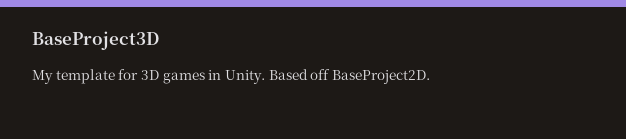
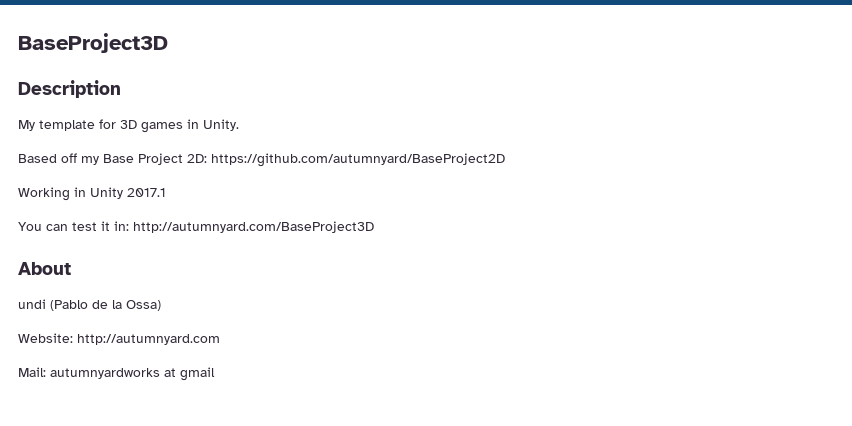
+ Description
- My template for 3D games in Unity. Based off BaseProject2D.
+ My template for 3D games in Unity.
+ Based off my Base Project 2D: https://github.com/autumnyard/BaseProject2D
+ Working in Unity 2017.1
+ You can test it in: http://autumnyard.com/BaseProject3D
+ About
+ undi (Pablo de la Ossa)
+ Website: http://autumnyard.com
+ Mail: autumnyardworks at gmail

